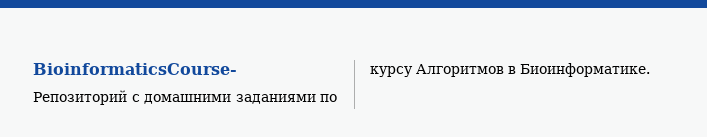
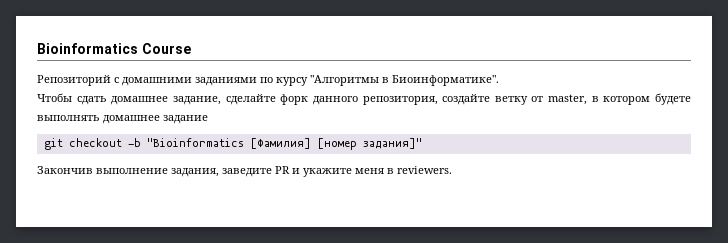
- BioinformaticsCourse-
+ Bioinformatics Course
- Репозиторий с домашними заданиями по курсу Алгоритмов в Биоинформатике.
+ Репозиторий с домашними заданиями по курсу "Алгоритмы в Биоинформатике".
+ Чтобы сдать домашнее задание, сделайте форк данного репозитория, создайте ветку от master, в котором будете выполнять домашнее задание
+ git checkout -b "Bioinformatics [Фамилия] [номер задания]"
+ Закончив выполнение задания, заведите PR и укажите меня в reviewers.

